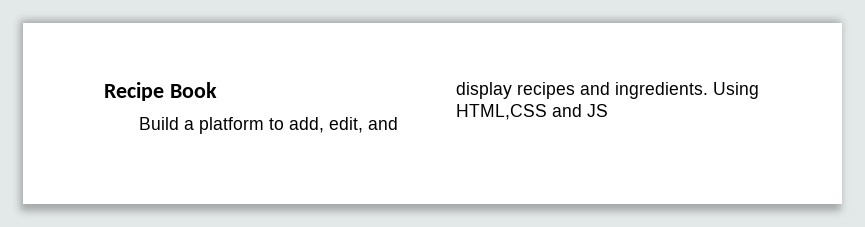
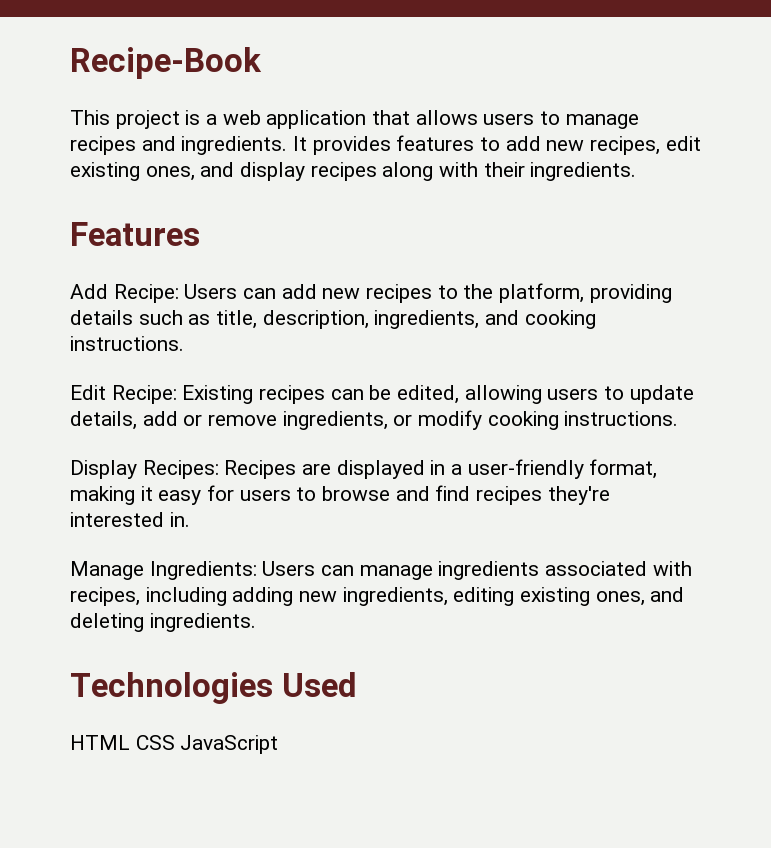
- Recipe Book
- Build a platform to add, edit, and display recipes and ingredients. Using HTML,CSS and JS
+ Recipe-Book
+ This project is a web application that allows users to manage recipes and ingredients. It provides features to add new recipes, edit existing ones, and display recipes along with their ingredients.
+ Features
+ Add Recipe: Users can add new recipes to the platform, providing details such as title, description, ingredients, and cooking instructions.
+ Edit Recipe: Existing recipes can be edited, allowing users to update details, add or remove ingredients, or modify cooking instructions.
+ Display Recipes: Recipes are displayed in a user-friendly format, making it easy for users to browse and find recipes they're interested in.
+ Manage Ingredients: Users can manage ingredients associated with recipes, including adding new ingredients, editing existing ones, and deleting ingredients.
+ Technologies Used
+ HTML CSS JavaScript

